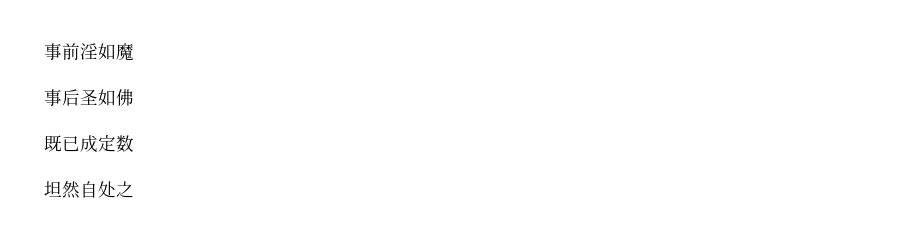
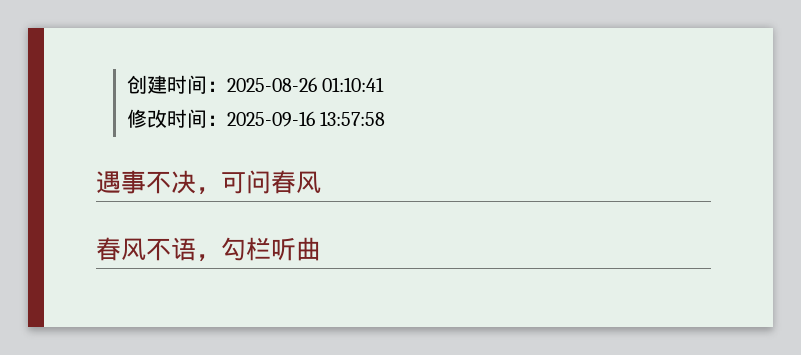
- 事前淫如魔
- 事后圣如佛
- 既已成定数
- 坦然自处之
+ 创建时间：2025-08-26 01:10:41
+ 修改时间：2025-09-16 13:57:58
+ 遇事不决，可问春风
+ 春风不语，勾栏听曲

